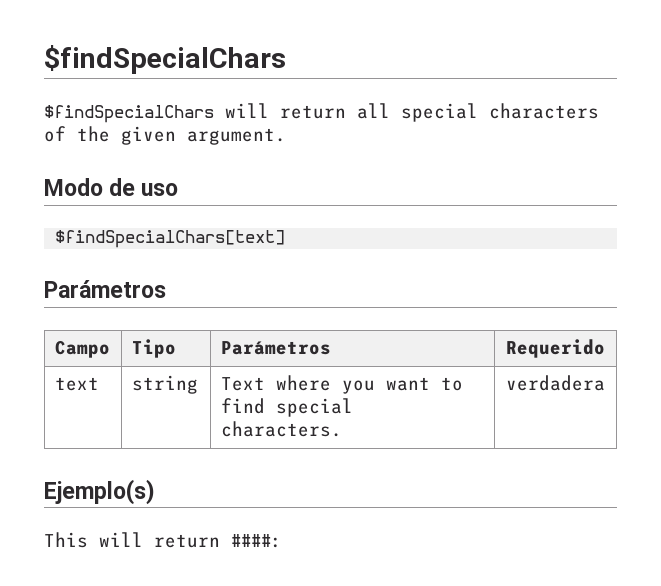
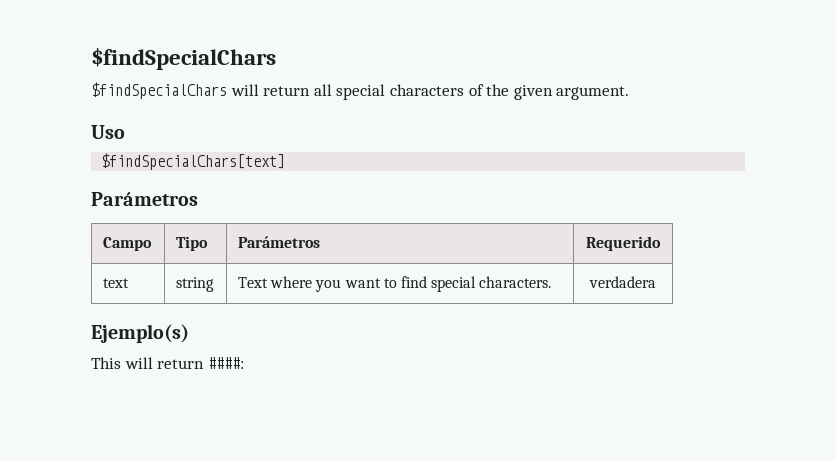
- Modo de uso
+ Uso

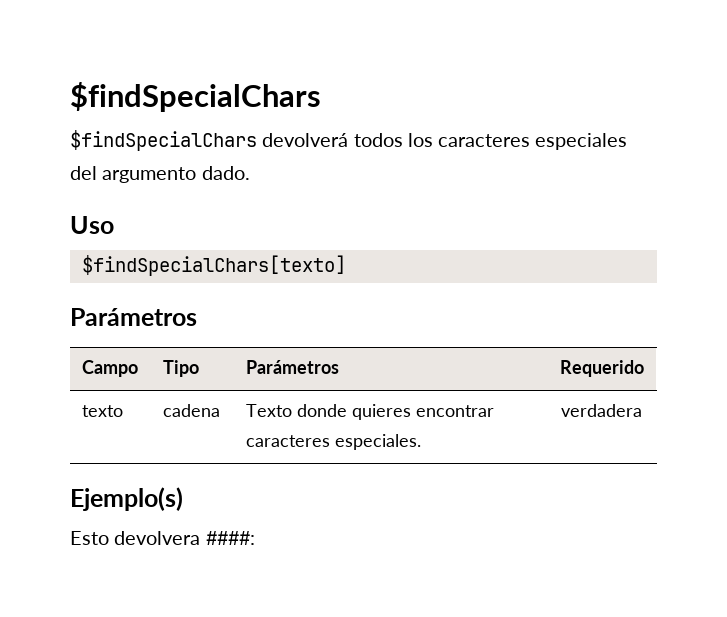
- $findSpecialChars will return all special characters of the given argument.
+ $findSpecialChars devolverá todos los caracteres especiales del argumento dado.
- $findSpecialChars[text]
+ $findSpecialChars[texto]
- text | string | Text where you want to find special characters. | verdadera
+ texto | cadena | Texto donde quieres encontrar caracteres especiales. | verdadera
- This will return ####:
+ Esto devolvera ####:

